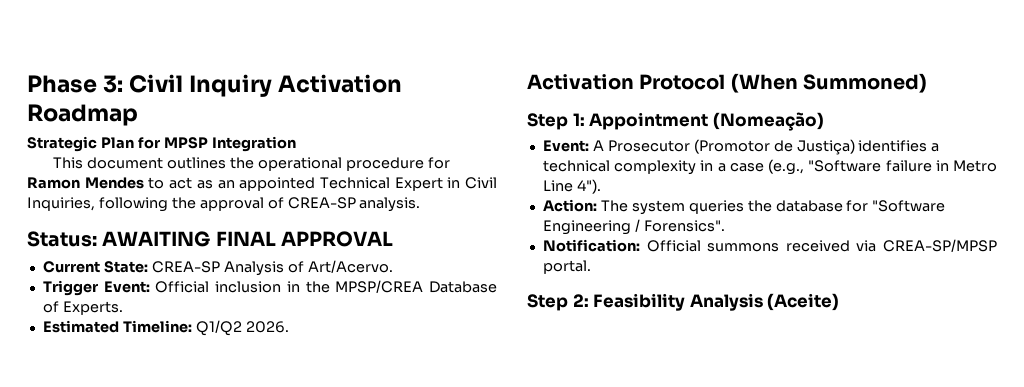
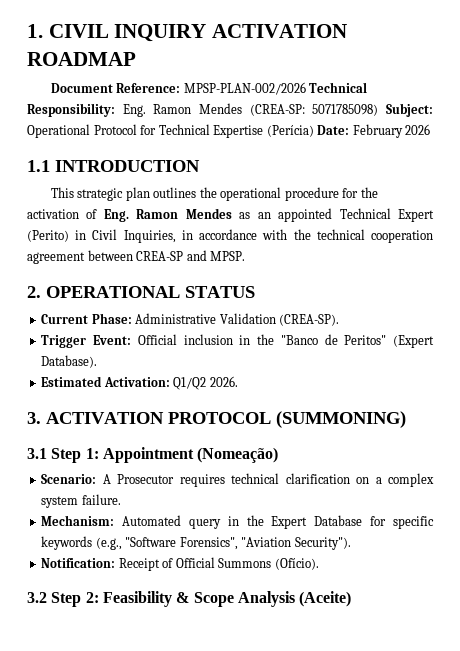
- Phase 3: Civil Inquiry Activation Roadmap
- Strategic Plan for MPSP Integration
+ 1. CIVIL INQUIRY ACTIVATION ROADMAP
+ Document Reference: MPSP-PLAN-002/2026 Technical Responsibility: Eng. Ramon Mendes (CREA-SP: 5071785098) Subject: Operational Protocol for Technical Expertise (Perícia) Date: February 2026
+ 1.1 INTRODUCTION
- This document outlines the operational procedure for Ramon Mendes to act as an appointed Technical Expert in Civil Inquiries, following the approval of CREA-SP analysis.
- Status: AWAITING FINAL APPROVAL
- Current State: CREA-SP Analysis of Art/Acervo.
+ This strategic plan outlines the operational procedure for the activation of Eng. Ramon Mendes as an appointed Technical Expert (Perito) in Civil Inquiries, in accordance with the technical cooperation agreement between CREA-SP and MPSP.
+ 2. OPERATIONAL STATUS
+ Current Phase: Administrative Validation (CREA-SP).
- Trigger Event: Official inclusion in the MPSP/CREA Database of Experts.
+ Trigger Event: Official inclusion in the "Banco de Peritos" (Expert Database).
- Estimated Timeline: Q1/Q2 2026.
+ Estimated Activation: Q1/Q2 2026.
- Activation Protocol (When Summoned)
- Step 1: Appointment (Nomeação)
+ 3. ACTIVATION PROTOCOL (SUMMONING)
+ 3.1 Step 1: Appointment (Nomeação)
- Event: A Prosecutor (Promotor de Justiça) identifies a technical complexity in a case (e.g., "Software failure in Metro Line 4").
- Action: The system queries the database for "Software Engineering / Forensics".
- Notification: Official summons received via CREA-SP/MPSP portal.
- Step 2: Feasibility Analysis (Aceite)
+ Scenario: A Prosecutor requires technical clarification on a complex system failure.
+ Mechanism: Automated query in the Expert Database for specific keywords (e.g., "Software Forensics", "Aviation Security").
+ Notification: Receipt of Official Summons (Ofício).
+ 3.2 Step 2: Feasibility & Scope Analysis (Aceite)

